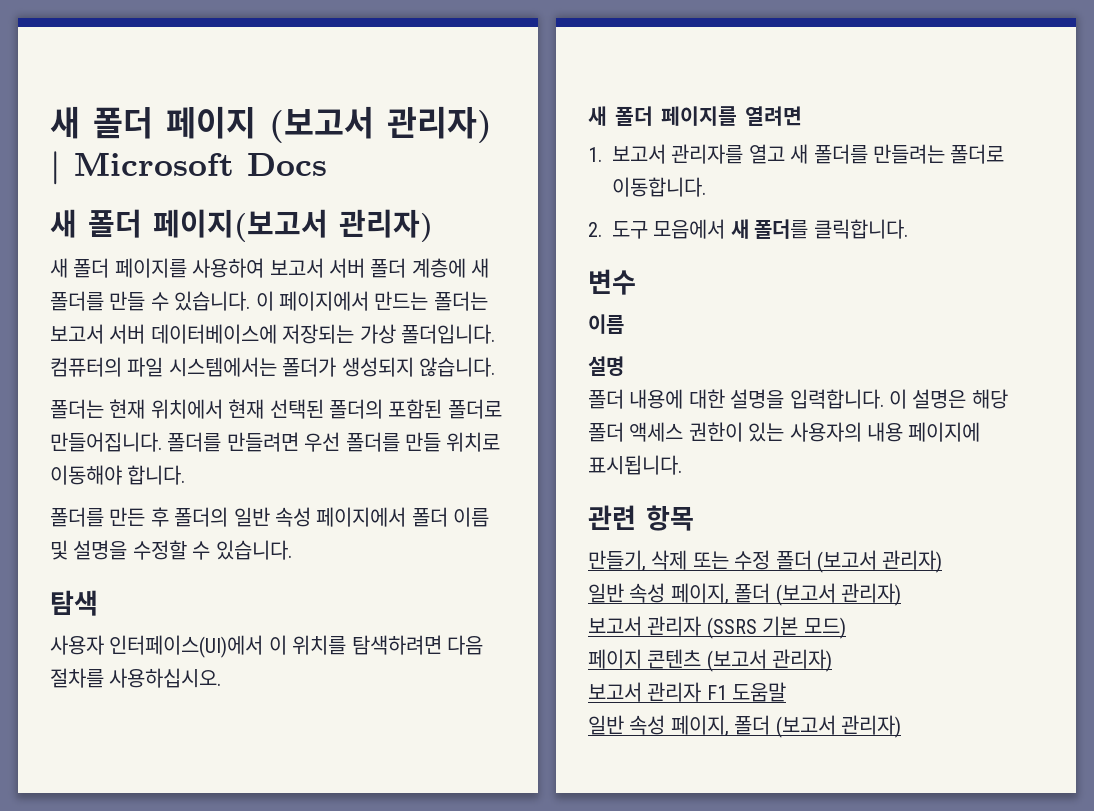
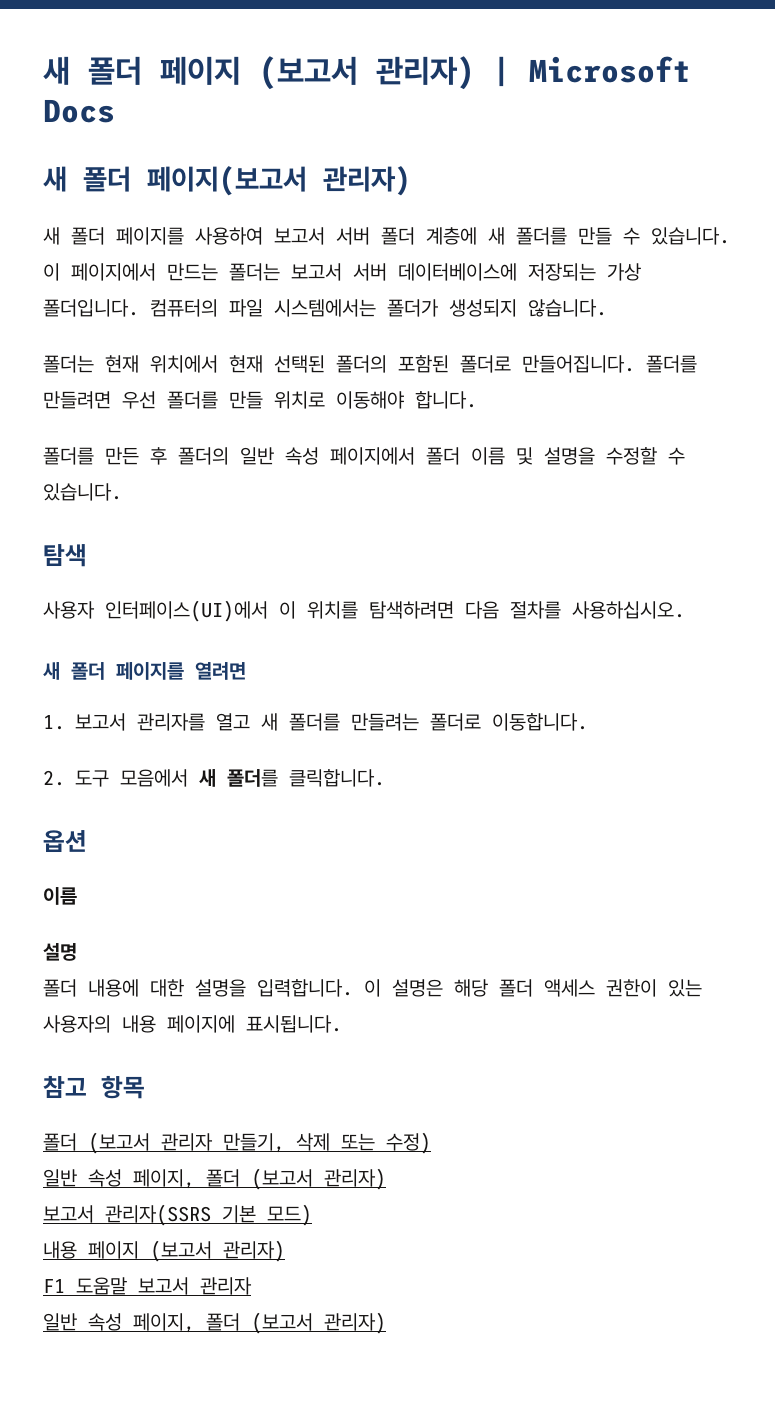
- 변수
+ 옵션
- 관련 항목
+ 참고 항목
- 만들기, 삭제 또는 수정 폴더 (보고서 관리자)
+ 폴더 (보고서 관리자 만들기, 삭제 또는 수정)
- 보고서 관리자 (SSRS 기본 모드)
+ 보고서 관리자(SSRS 기본 모드)
- 페이지 콘텐츠 (보고서 관리자)
- 보고서 관리자 F1 도움말
+ 내용 페이지 (보고서 관리자)
+ F1 도움말 보고서 관리자

